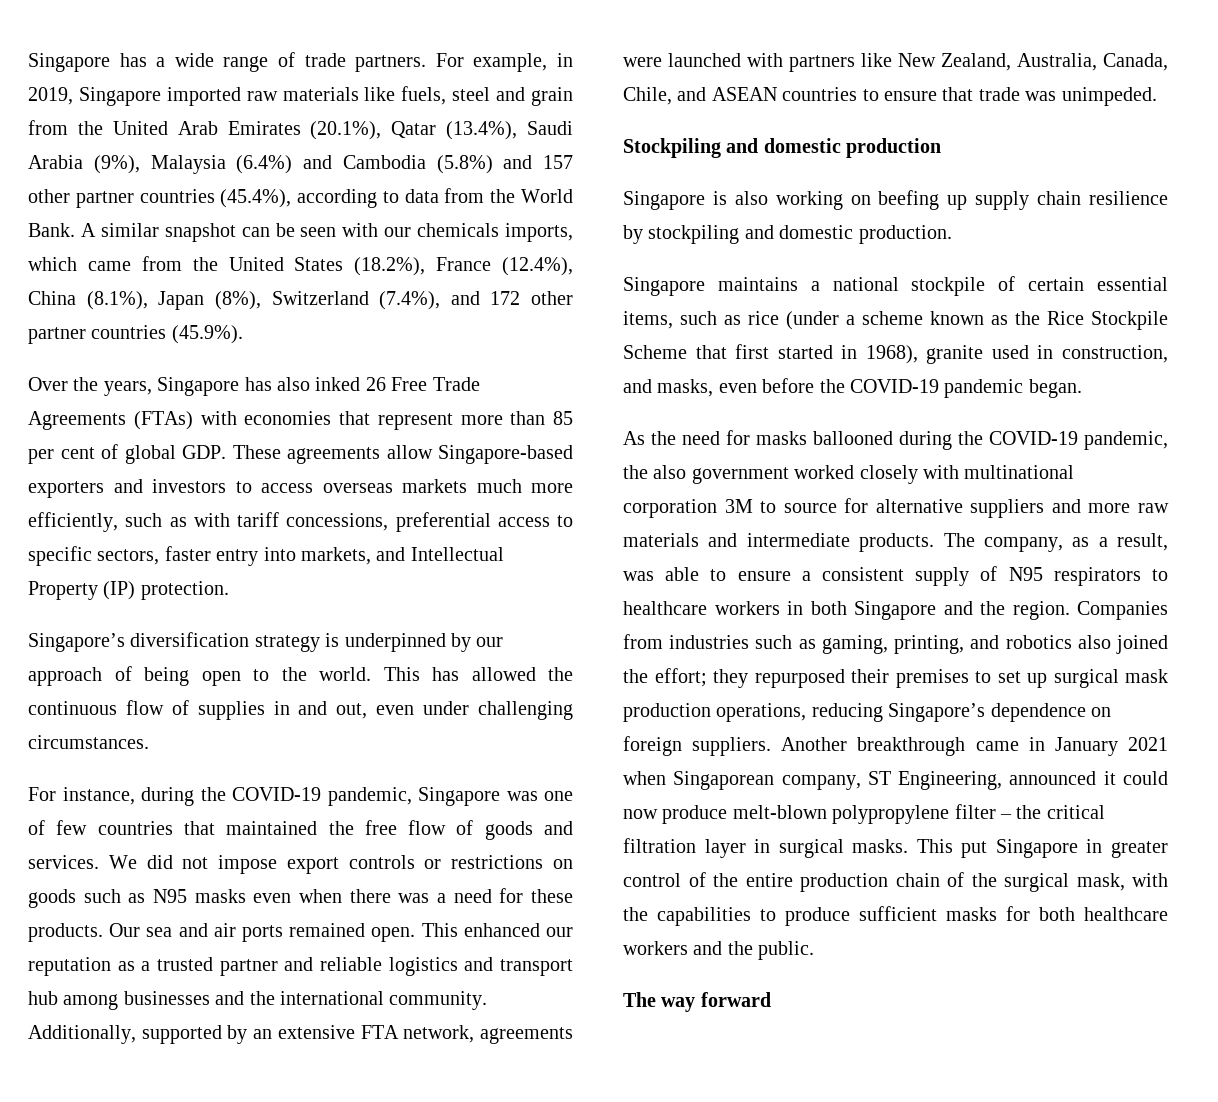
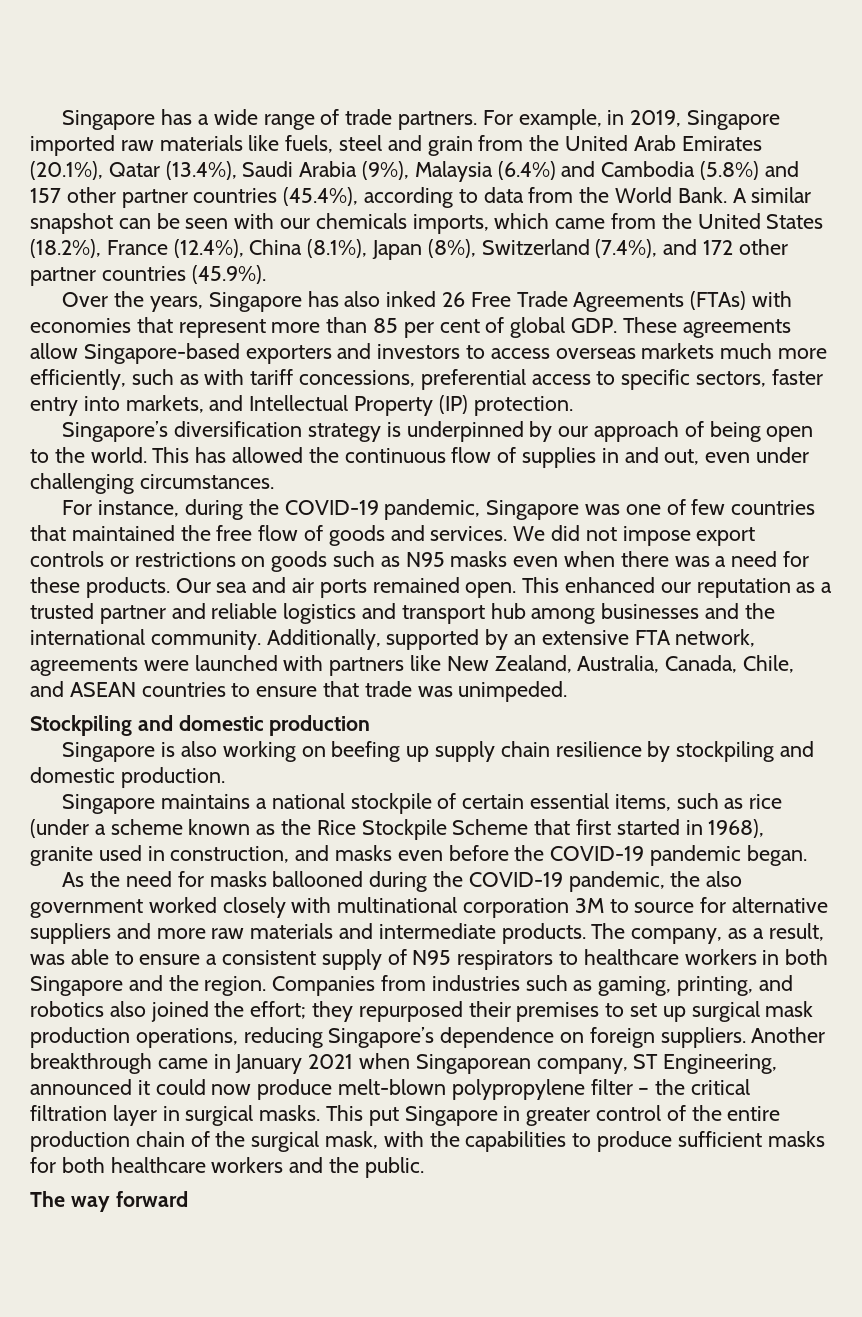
- Singapore maintains a national stockpile of certain essential items, such as rice (under a scheme known as the Rice Stockpile Scheme that first started in 1968), granite used in construction, and masks, even before the COVID-19 pandemic began.
+ Singapore maintains a national stockpile of certain essential items, such as rice (under a scheme known as the Rice Stockpile Scheme that first started in 1968), granite used in construction, and masks even before the COVID-19 pandemic began.

